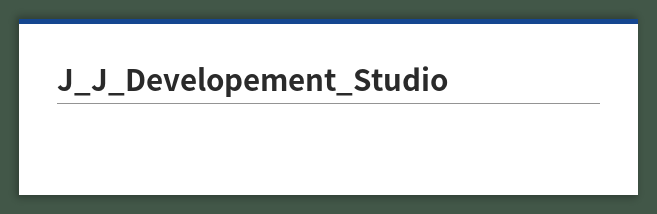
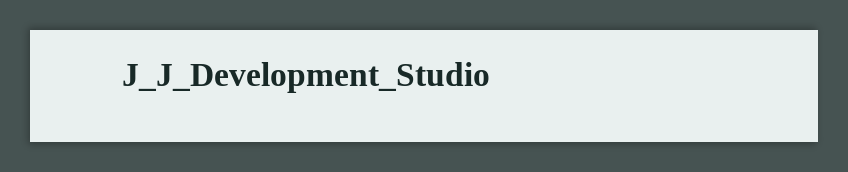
- J_J_Developement_Studio
+ J_J_Development_Studio

